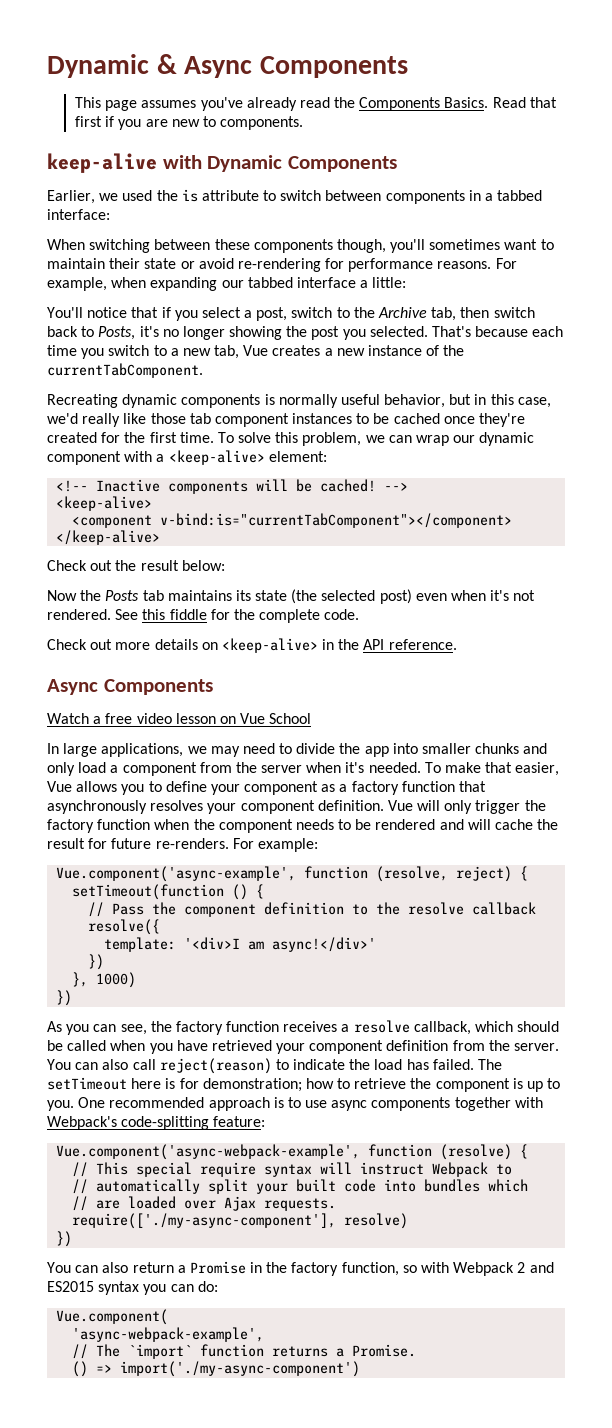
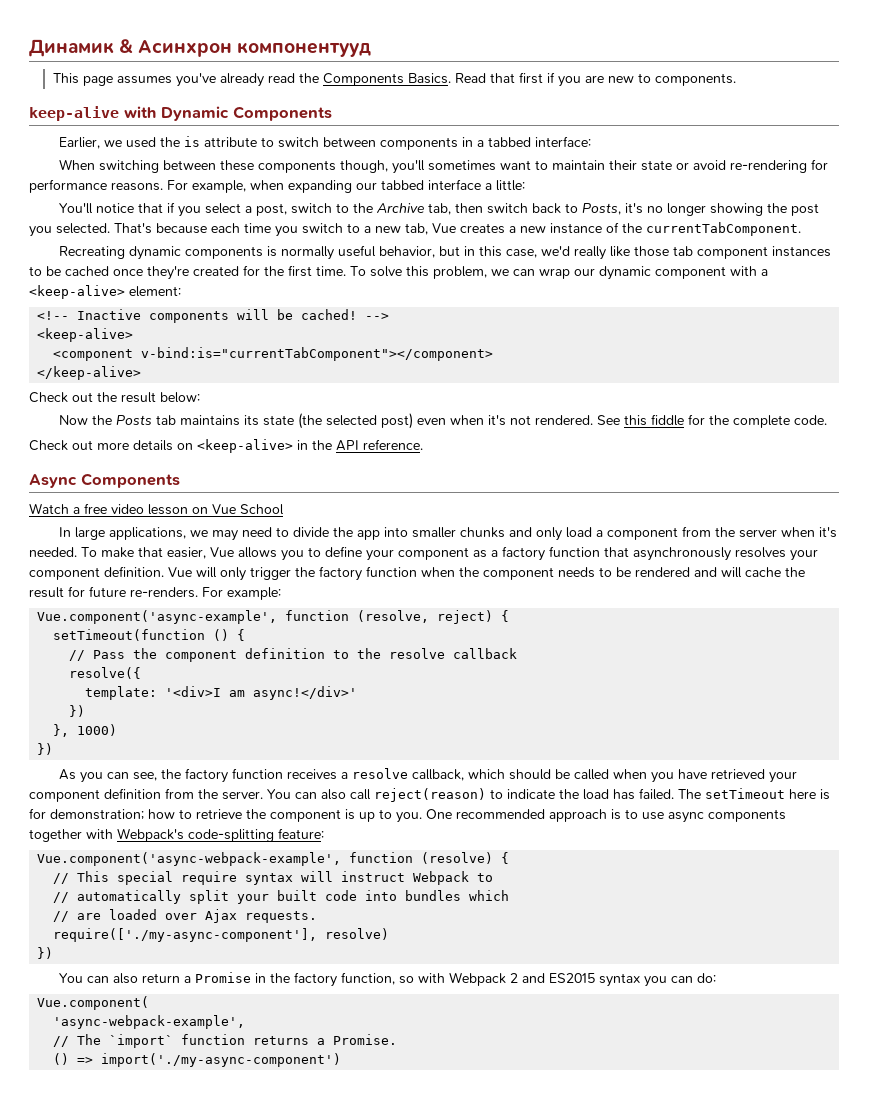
- Dynamic & Async Components
+ Динамик & Асинхрон компонентууд

